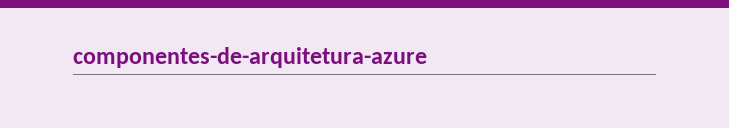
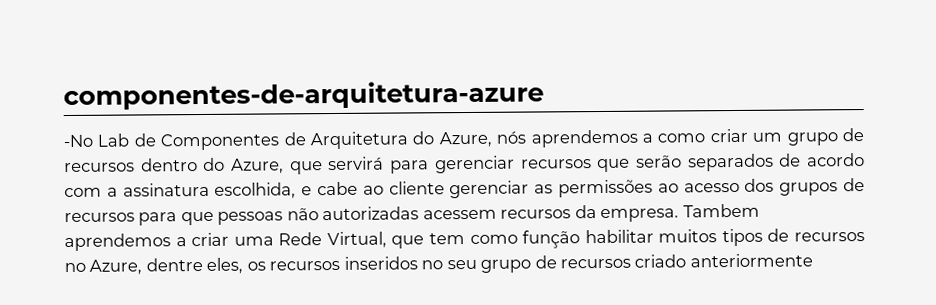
+ -No Lab de Componentes de Arquitetura do Azure, nós aprendemos a como criar um grupo de recursos dentro do Azure, que servirá para gerenciar recursos que serão separados de acordo com a assinatura escolhida, e cabe ao cliente gerenciar as permissões ao acesso dos grupos de recursos para que pessoas não autorizadas acessem recursos da empresa. Tambem aprendemos a criar uma Rede Virtual, que tem como função habilitar muitos tipos de recursos no Azure, dentre eles, os recursos inseridos no seu grupo de recursos criado anteriormente

